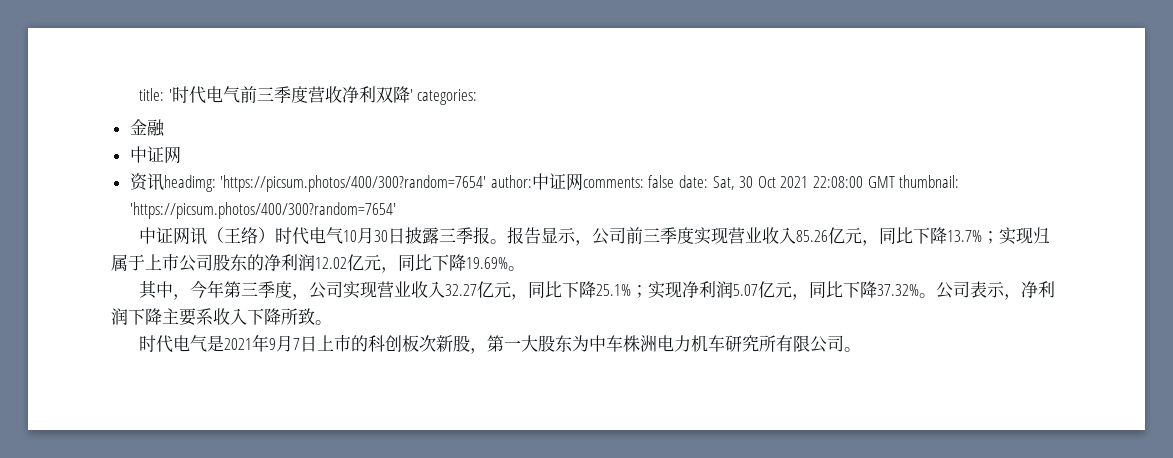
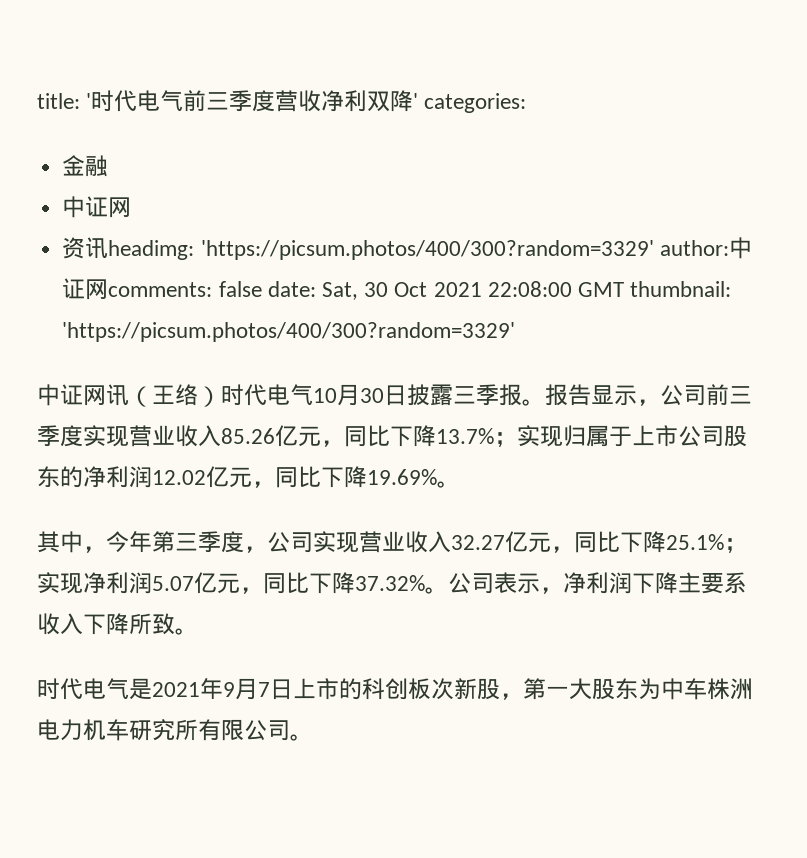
- 资讯headimg: 'https://picsum.photos/400/300?random=7654' author:中证网comments: false date: Sat, 30 Oct 2021 22:08:00 GMT thumbnail: 'https://picsum.photos/400/300?random=7654'
+ 资讯headimg: 'https://picsum.photos/400/300?random=3329' author:中证网comments: false date: Sat, 30 Oct 2021 22:08:00 GMT thumbnail: 'https://picsum.photos/400/300?random=3329'

